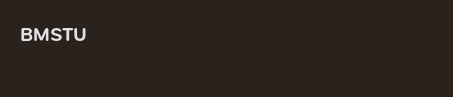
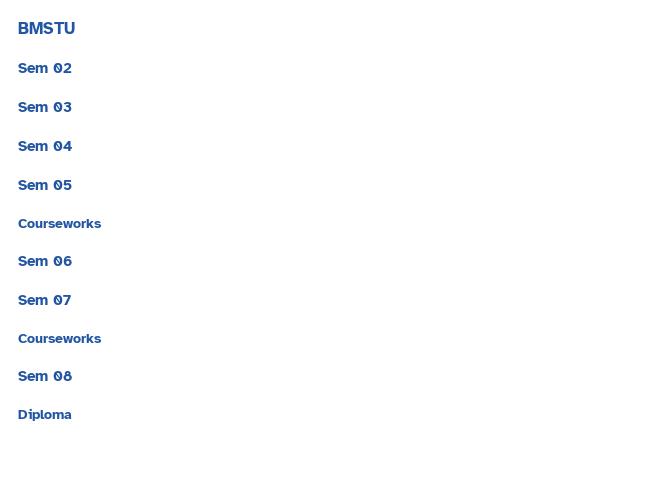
+ Sem 02
+ Sem 03
+ Sem 04
+ Sem 05
+ Courseworks
+ Sem 06
+ Sem 07
+ Courseworks
+ Sem 08
+ Diploma

